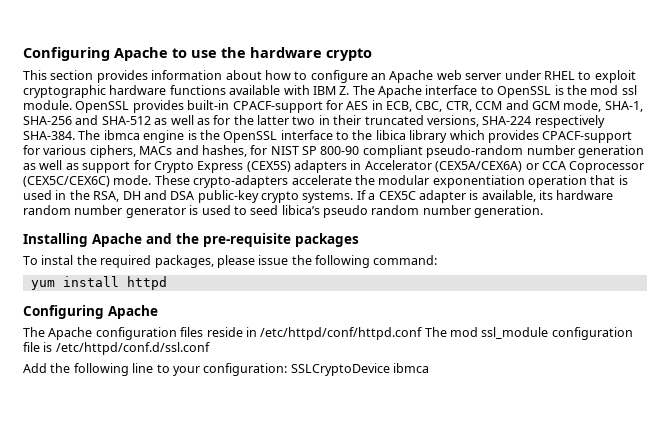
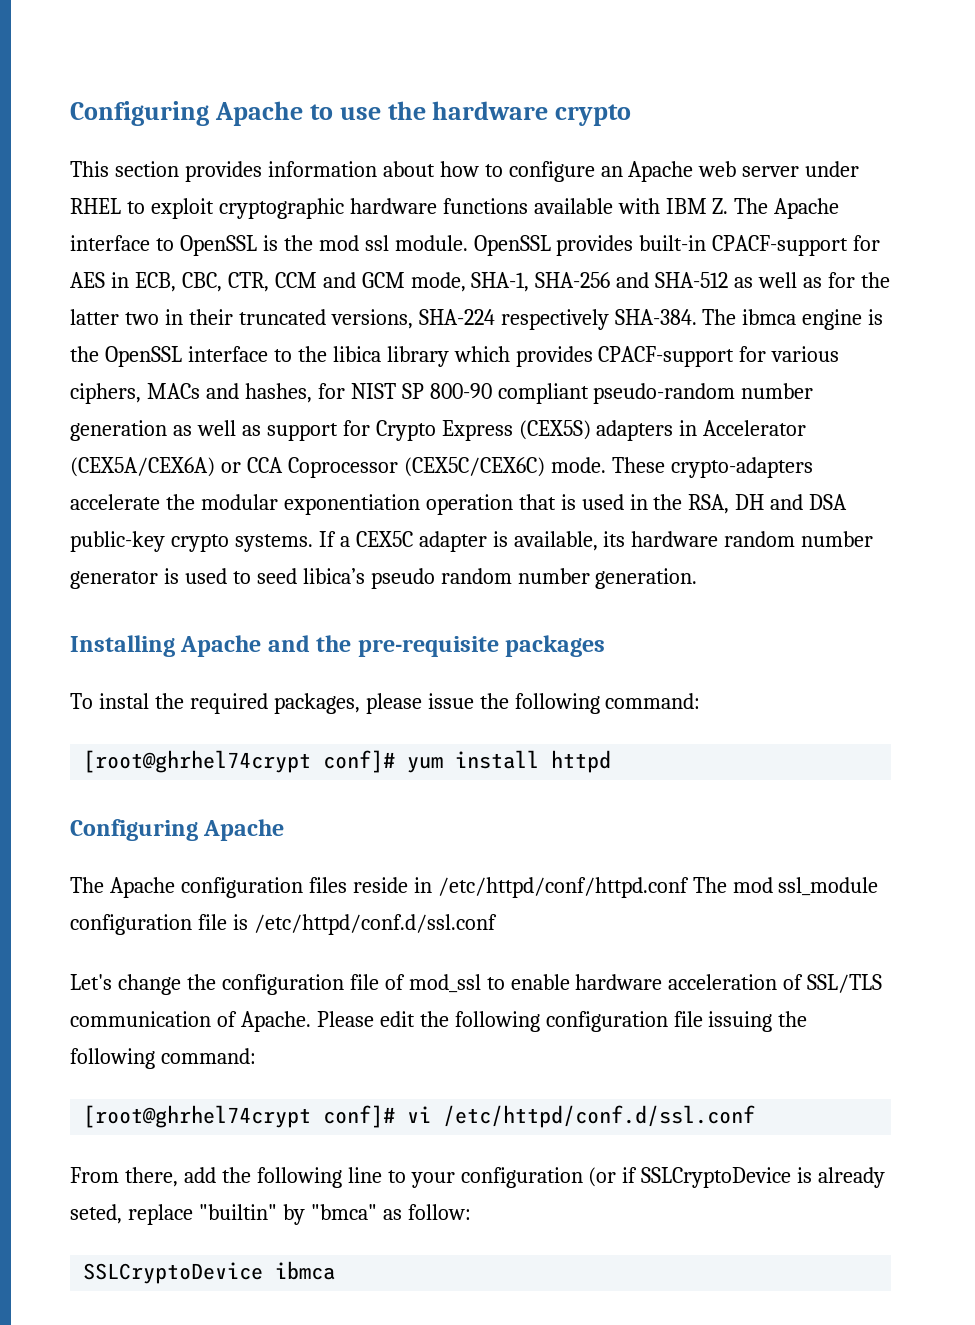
- yum install httpd
+ [root@ghrhel74crypt conf]# yum install httpd
- Add the following line to your configuration: SSLCryptoDevice ibmca
+ Let's change the configuration file of mod_ssl to enable hardware acceleration of SSL/TLS communication of Apache. Please edit the following configuration file issuing the following command:
+ [root@ghrhel74crypt conf]# vi /etc/httpd/conf.d/ssl.conf
+ From there, add the following line to your configuration (or if SSLCryptoDevice is already seted, replace "builtin" by "bmca" as follow:
+ SSLCryptoDevice ibmca

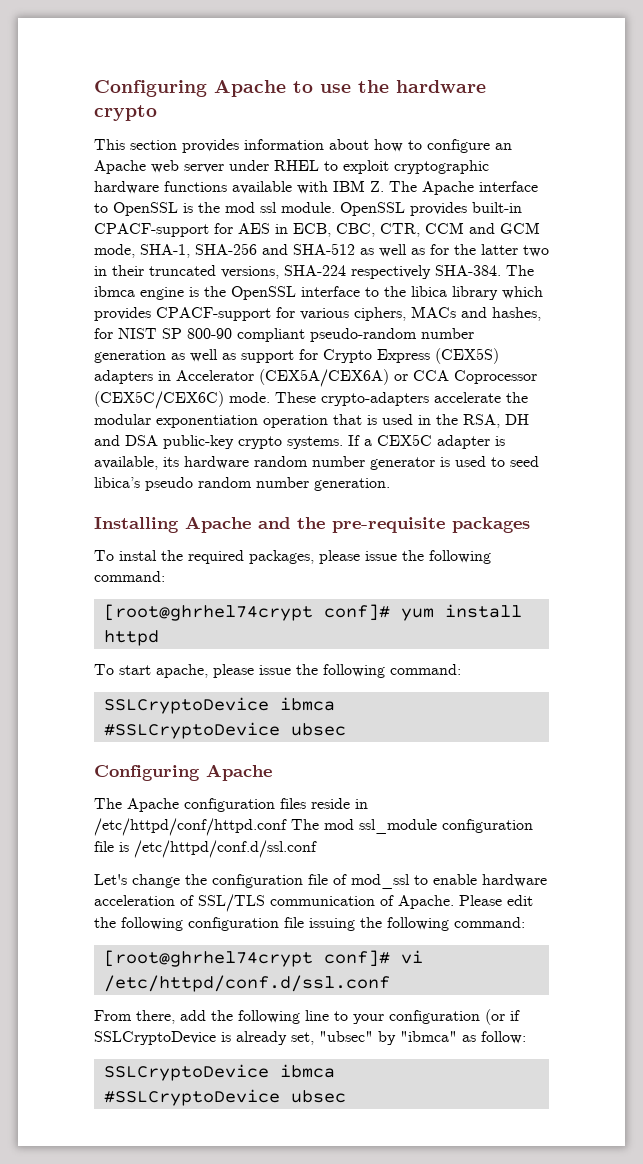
+ To start apache, please issue the following command:
+ SSLCryptoDevice ibmca
+ #SSLCryptoDevice ubsec
- From there, add the following line to your configuration (or if SSLCryptoDevice is already seted, replace "builtin" by "bmca" as follow:
+ From there, add the following line to your configuration (or if SSLCryptoDevice is already set, "ubsec" by "ibmca" as follow:
  SSLCryptoDevice ibmca
+ #SSLCryptoDevice ubsec

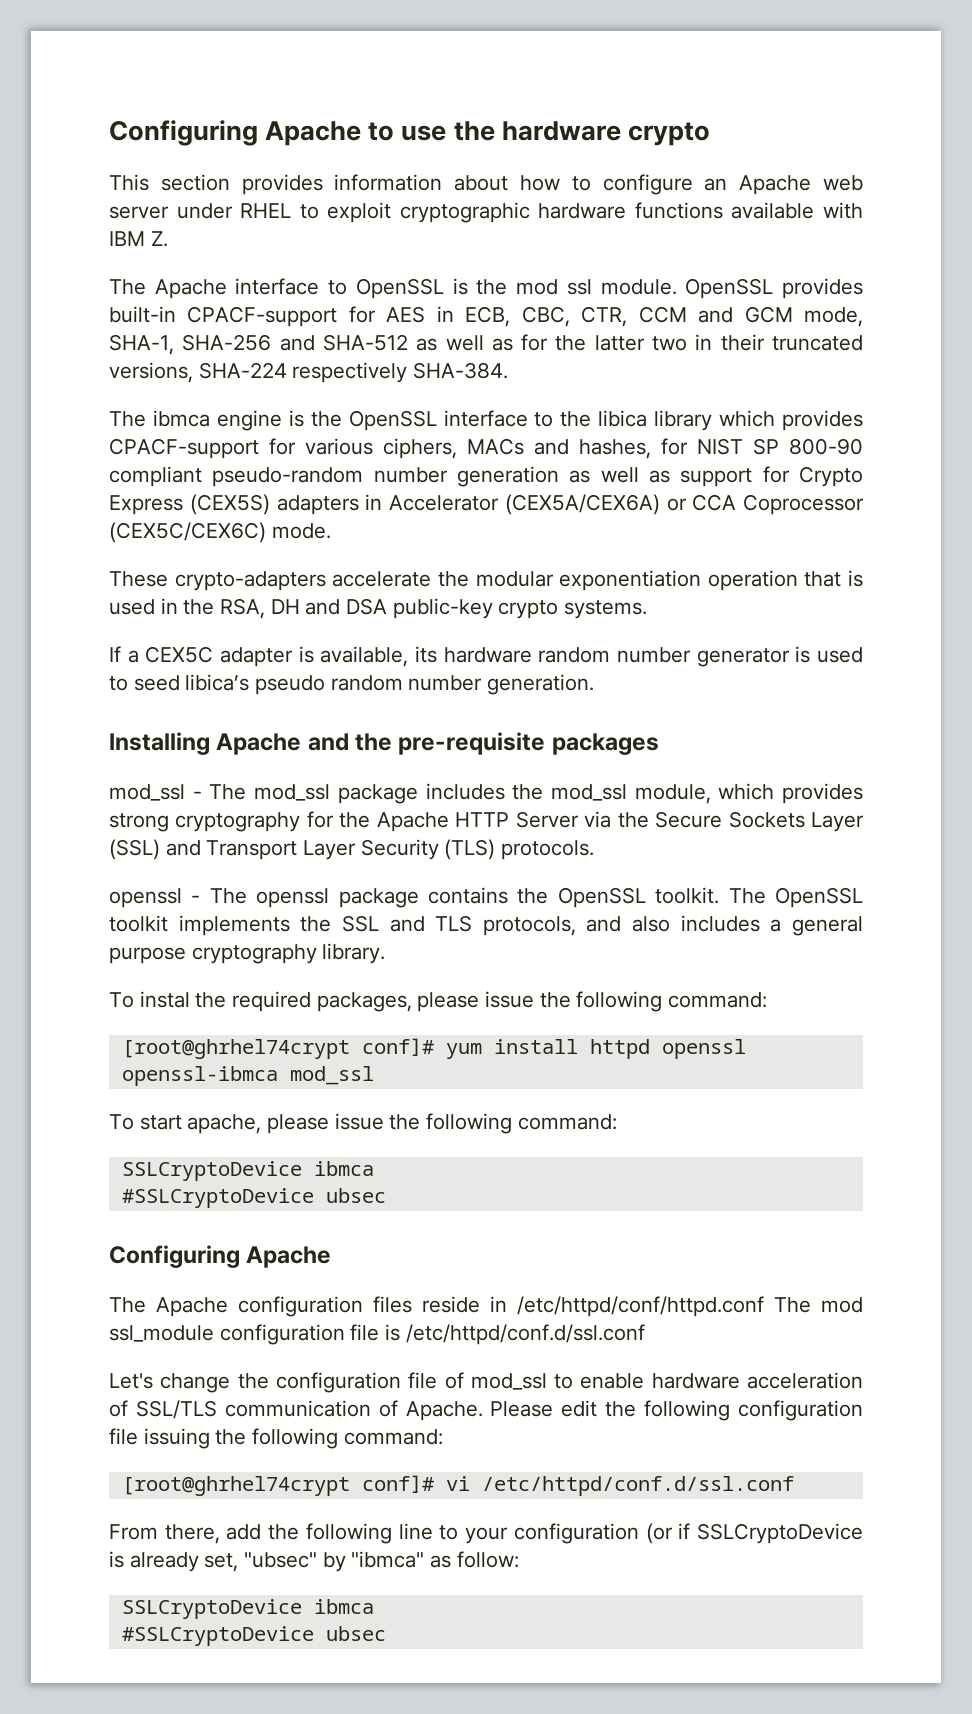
- This section provides information about how to configure an Apache web server under RHEL to exploit cryptographic hardware functions available with IBM Z. The Apache interface to OpenSSL is the mod ssl module.
+ This section provides information about how to configure an Apache web server under RHEL to exploit cryptographic hardware functions available with IBM Z.
+ The Apache interface to OpenSSL is the mod ssl module.
- OpenSSL provides built-in CPACF-support for AES in ECB, CBC, CTR, CCM and GCM mode, SHA-1, SHA-256 and SHA-512 as well as for the latter two in their truncated versions, SHA-224 respectively SHA-384. The ibmca engine is the OpenSSL interface to the libica library which provides CPACF-support for various ciphers, MACs and hashes, for NIST SP 800-90 compliant pseudo-random number generation as well as support for Crypto Express (CEX5S) adapters in Accelerator (CEX5A/CEX6A) or CCA Coprocessor (CEX5C/CEX6C) mode. These crypto-adapters accelerate the modular exponentiation operation that is used in the RSA, DH and DSA public-key crypto systems. If a CEX5C adapter is available, its hardware random number generator is used to seed libica’s pseudo random number generation.
+ OpenSSL provides built-in CPACF-support for AES in ECB, CBC, CTR, CCM and GCM mode, SHA-1, SHA-256 and SHA-512 as well as for the latter two in their truncated versions, SHA-224 respectively SHA-384.
+ The ibmca engine is the OpenSSL interface to the libica library which provides CPACF-support for various ciphers, MACs and hashes, for NIST SP 800-90 compliant pseudo-random number generation as well as support for Crypto Express (CEX5S) adapters in Accelerator (CEX5A/CEX6A) or CCA Coprocessor (CEX5C/CEX6C) mode.
+ These crypto-adapters accelerate the modular exponentiation operation that is used in the RSA, DH and DSA public-key crypto systems.
+ If a CEX5C adapter is available, its hardware random number generator is used to seed libica’s pseudo random number generation.
+ mod_ssl - The mod_ssl package includes the mod_ssl module, which provides strong cryptography for the Apache HTTP Server via the Secure Sockets Layer (SSL) and Transport Layer Security (TLS) protocols.
+ openssl - The openssl package contains the OpenSSL toolkit. The OpenSSL toolkit implements the SSL and TLS protocols, and also includes a general purpose cryptography library.
- [root@ghrhel74crypt conf]# yum install httpd
+ [root@ghrhel74crypt conf]# yum install httpd openssl openssl-ibmca mod_ssl

